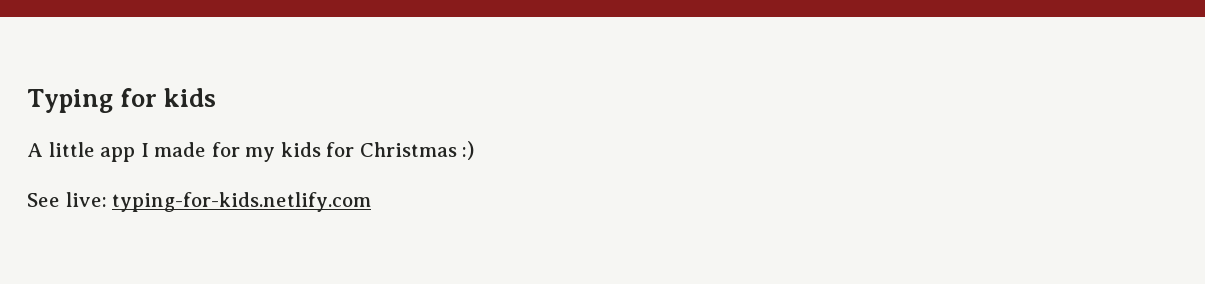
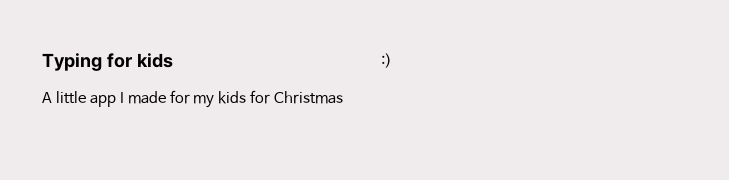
- See live: typing-for-kids.netlify.com

